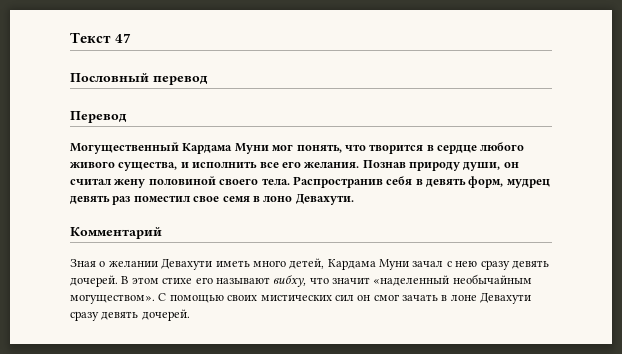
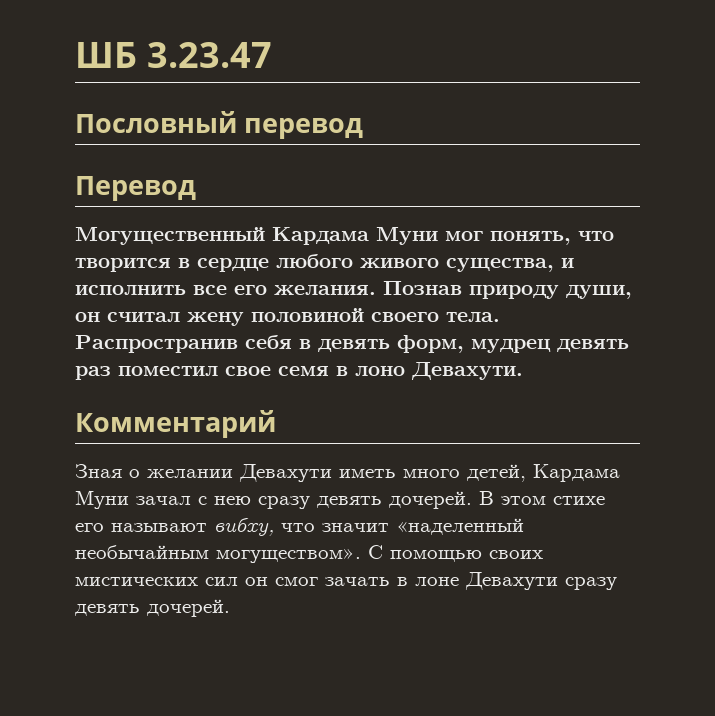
- Текст 47
+ ШБ 3.23.47

